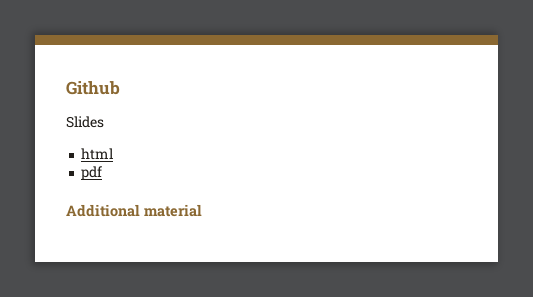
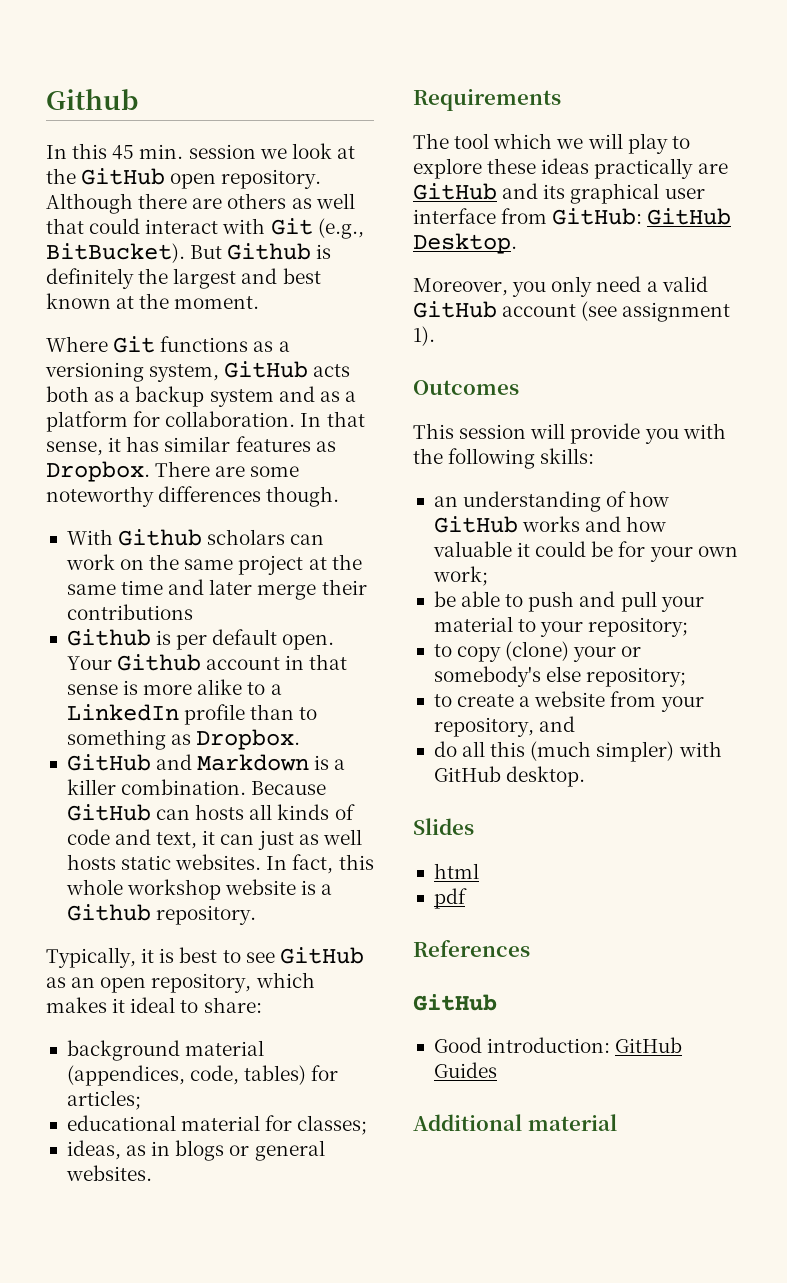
+ In this 45 min. session we look at the GitHub open repository. Although there are others as well that could interact with Git (e.g., BitBucket). But Github is definitely the largest and best known at the moment.
+ Where Git functions as a versioning system, GitHub acts both as a backup system and as a platform for collaboration. In that sense, it has similar features as Dropbox. There are some noteworthy differences though.
+ With Github scholars can work on the same project at the same time and later merge their contributions
+ Github is per default open. Your Github account in that sense is more alike to a LinkedIn profile than to something as Dropbox.
+ GitHub and Markdown is a killer combination. Because GitHub can hosts all kinds of code and text, it can just as well hosts static websites. In fact, this whole workshop website is a Github repository.
+ Typically, it is best to see GitHub as an open repository, which makes it ideal to share:
+ background material (appendices, code, tables) for articles;
+ educational material for classes;
+ ideas, as in blogs or general websites.
+ Requirements
+ The tool which we will play to explore these ideas practically are GitHub and its graphical user interface from GitHub: GitHub Desktop.
+ Moreover, you only need a valid GitHub account (see assignment 1).
+ Outcomes
+ This session will provide you with the following skills:
+ an understanding of how GitHub works and how valuable it could be for your own work;
+ be able to push and pull your material to your repository;
+ to copy (clone) your or somebody's else repository;
+ to create a website from your repository, and
+ do all this (much simpler) with GitHub desktop.
  Slides
  html
  pdf
+ References
+ GitHub
+ Good introduction: GitHub Guides

